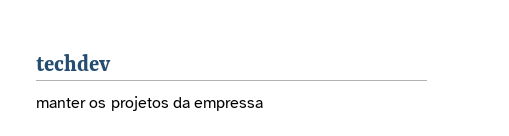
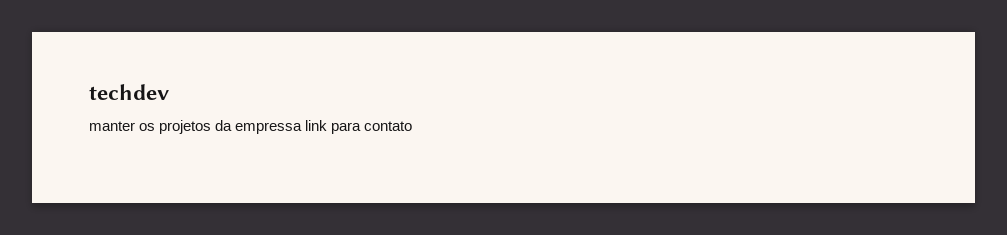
- manter os projetos da empressa
+ manter os projetos da empressa link para contato

